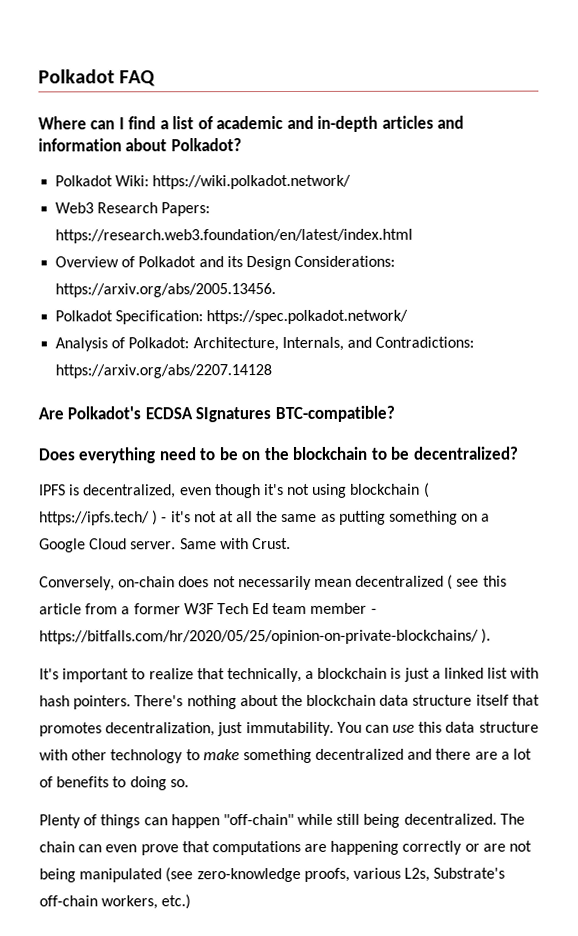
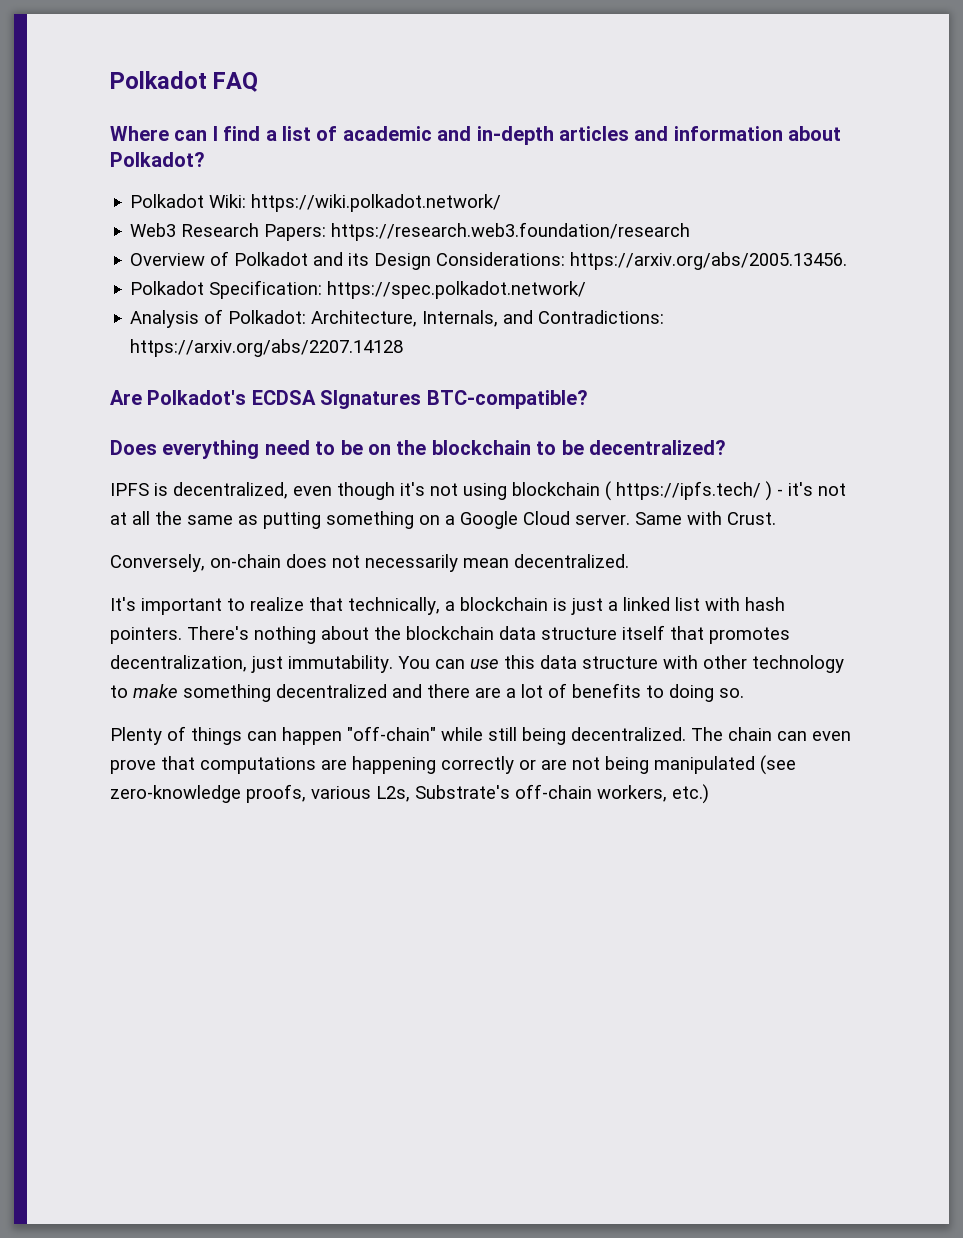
- Web3 Research Papers: https://research.web3.foundation/en/latest/index.html
+ Web3 Research Papers: https://research.web3.foundation/research
- Conversely, on-chain does not necessarily mean decentralized ( see this article from a former W3F Tech Ed team member - https://bitfalls.com/hr/2020/05/25/opinion-on-private-blockchains/ ).
+ Conversely, on-chain does not necessarily mean decentralized.

